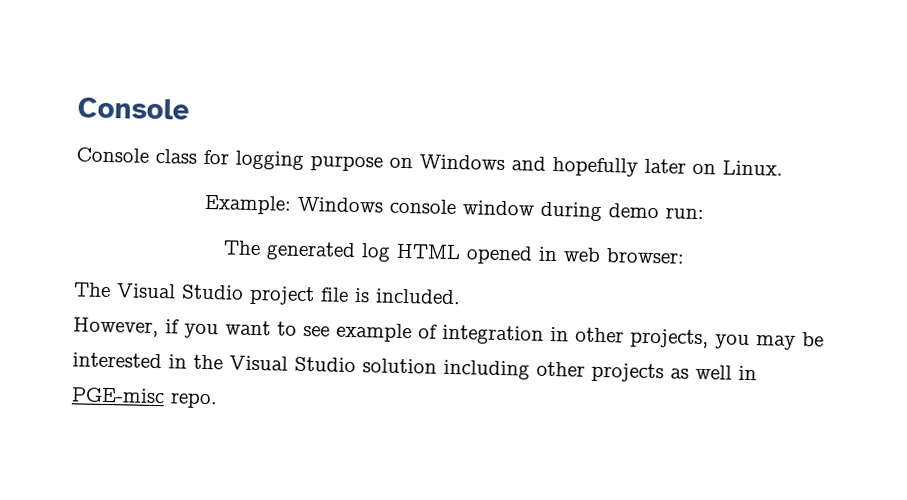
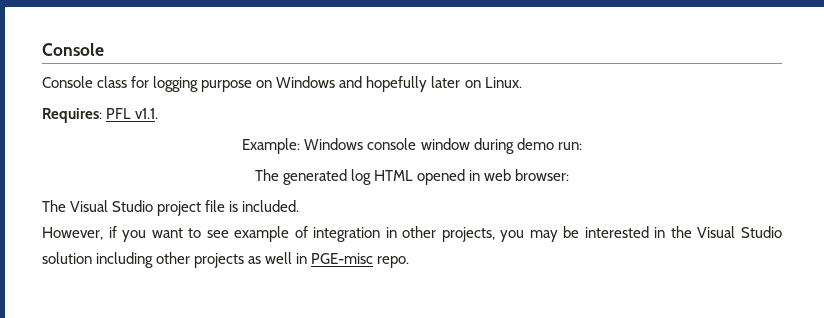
+ Requires: PFL v1.1.

